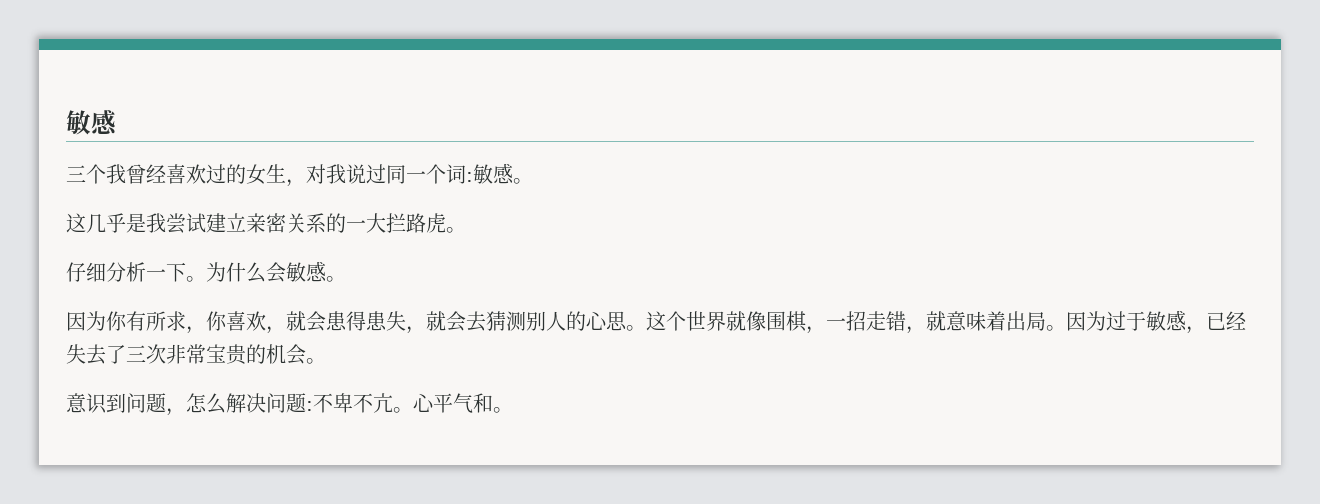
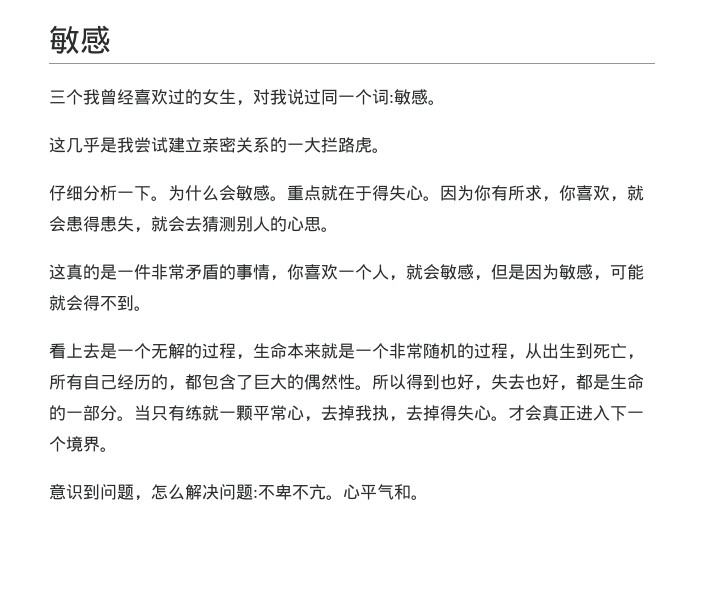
- 为什么会敏感。
- 因为你有所求，你喜欢，就会患得患失，就会去猜测别人的心思。这个世界就像围棋，一招走错，就意味着出局。因为过于敏感，已经失去了三次非常宝贵的机会。
+ 为什么会敏感。重点就在于得失心。因为你有所求，你喜欢，就会患得患失，就会去猜测别人的心思。
+ 这真的是一件非常矛盾的事情，你喜欢一个人，就会敏感，但是因为敏感，可能就会得不到。
+ 看上去是一个无解的过程，生命本来就是一个非常随机的过程，从出生到死亡，所有自己经历的，都包含了巨大的偶然性。所以得到也好，失去也好，都是生命的一部分。当只有练就一颗平常心，去掉我执，去掉得失心。才会真正进入下一个境界。

